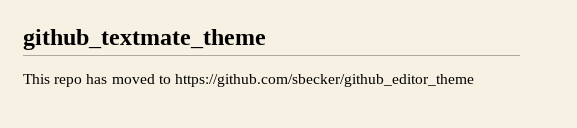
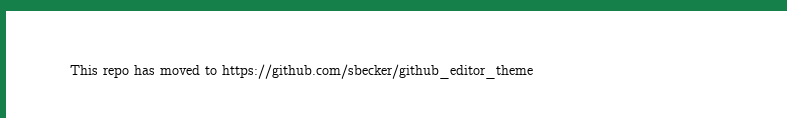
- github_textmate_theme

